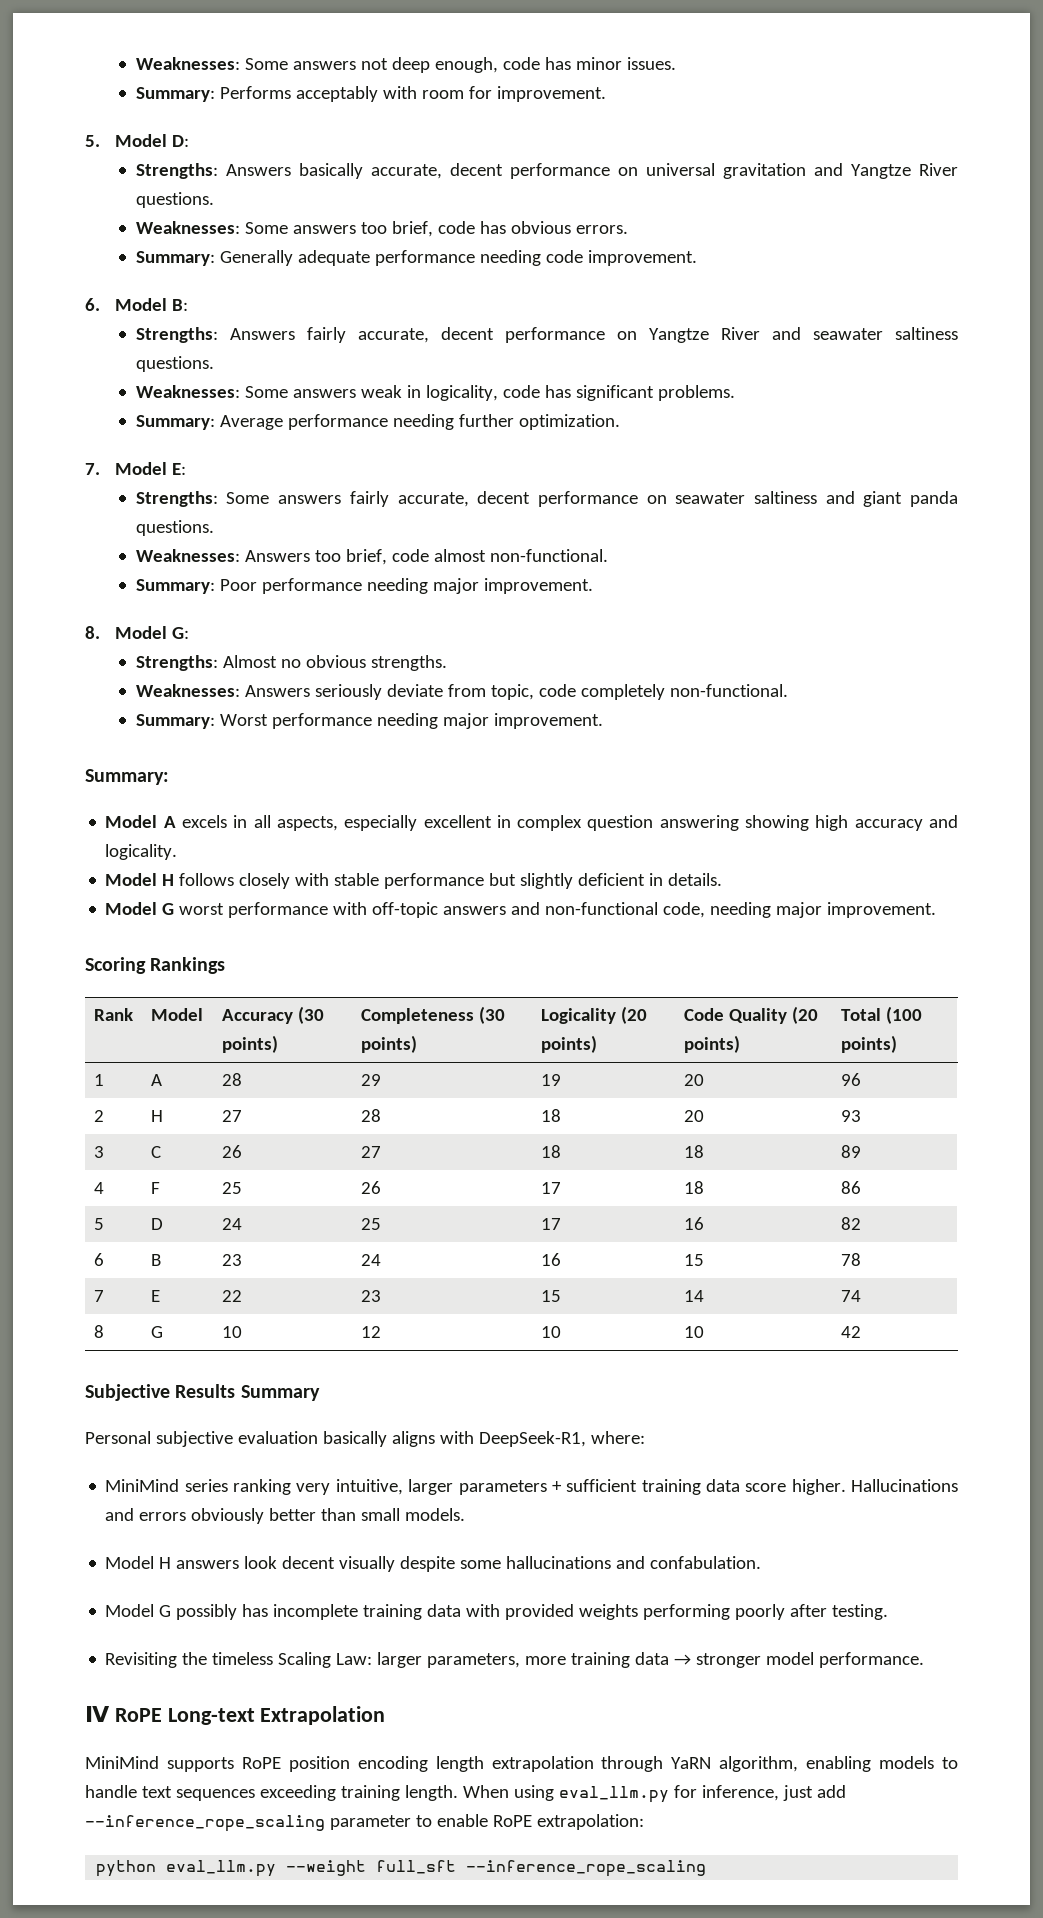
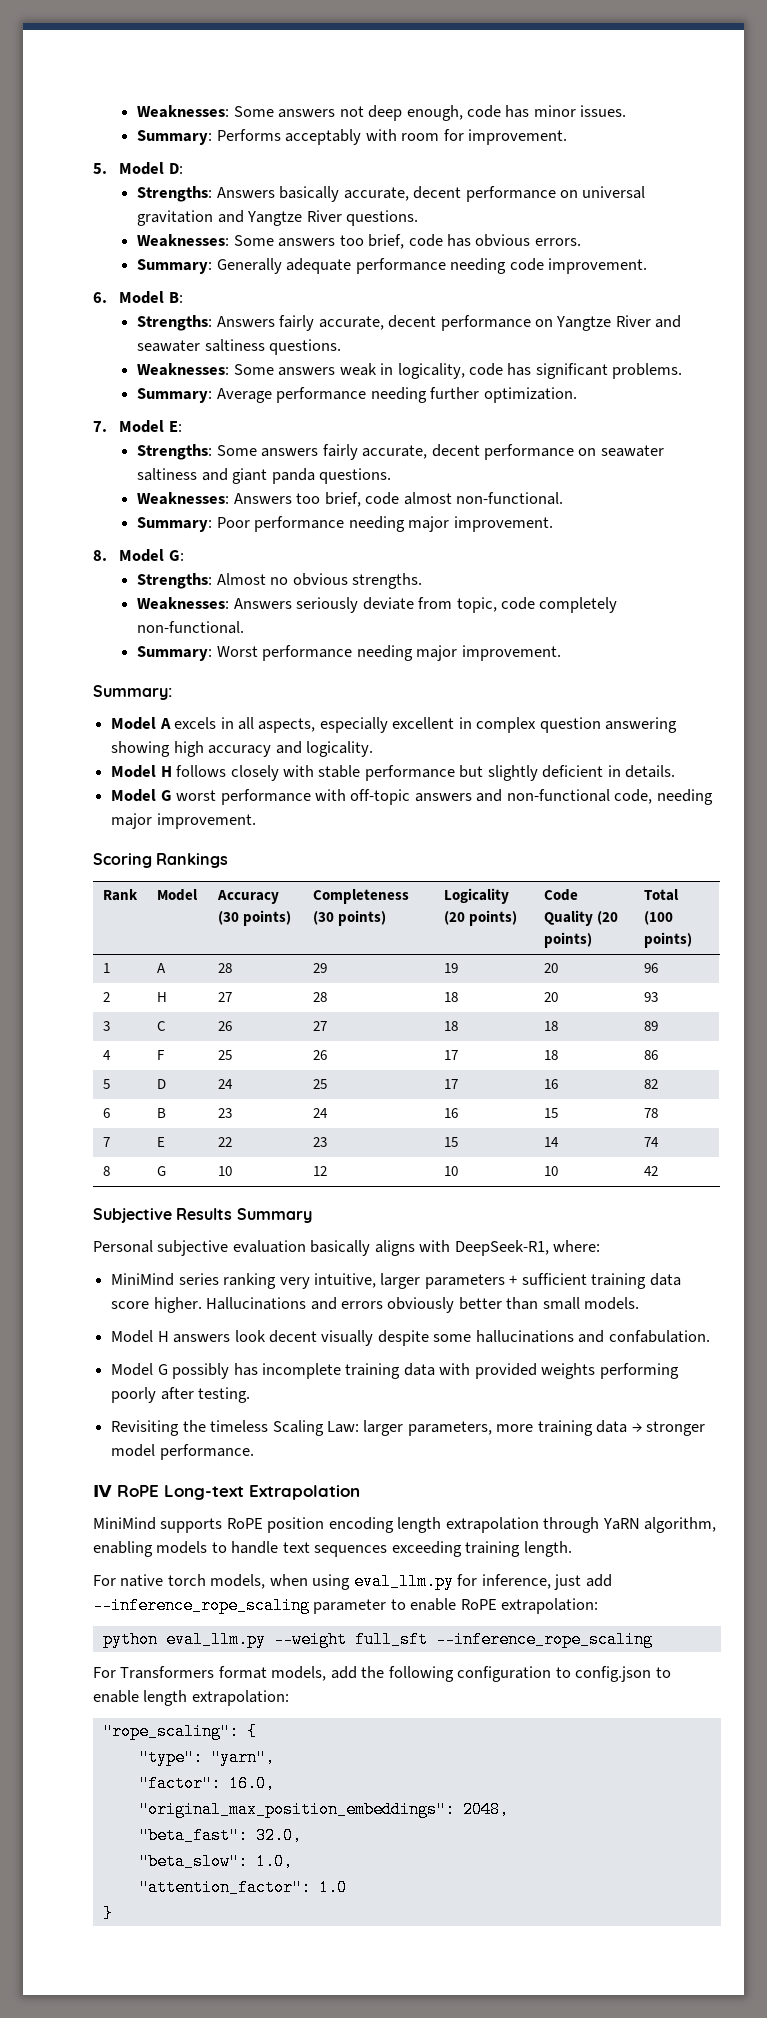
- MiniMind supports RoPE position encoding length extrapolation through YaRN algorithm, enabling models to handle text sequences exceeding training length. When using eval_llm.py for inference, just add --inference_rope_scaling parameter to enable RoPE extrapolation:
+ MiniMind supports RoPE position encoding length extrapolation through YaRN algorithm, enabling models to handle text sequences exceeding training length.
+ For native torch models, when using eval_llm.py for inference, just add --inference_rope_scaling parameter to enable RoPE extrapolation:
+ For Transformers format models, add the following configuration to config.json to enable length extrapolation:
+ "rope_scaling": {
+ "type": "yarn",
+ "factor": 16.0,
+ "original_max_position_embeddings": 2048,
+ "beta_fast": 32.0,
+ "beta_slow": 1.0,
+ "attention_factor": 1.0
+ }

